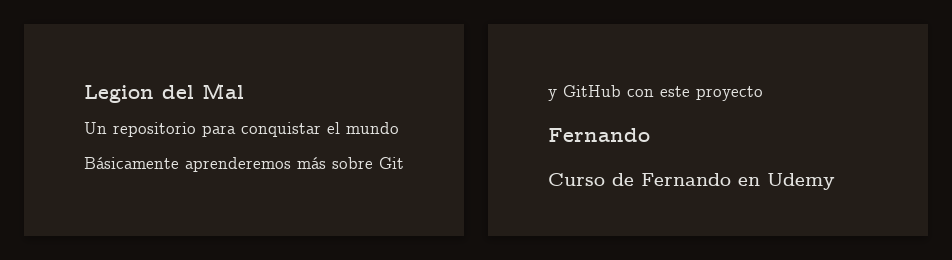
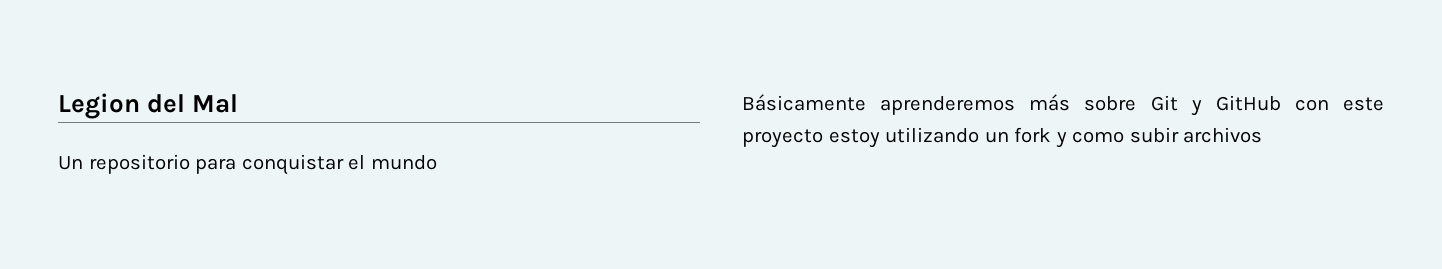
- Básicamente aprenderemos más sobre Git y GitHub con este proyecto
- Fernando
- Curso de Fernando en Udemy
+ Básicamente aprenderemos más sobre Git y GitHub con este proyecto estoy utilizando un fork y como subir archivos

